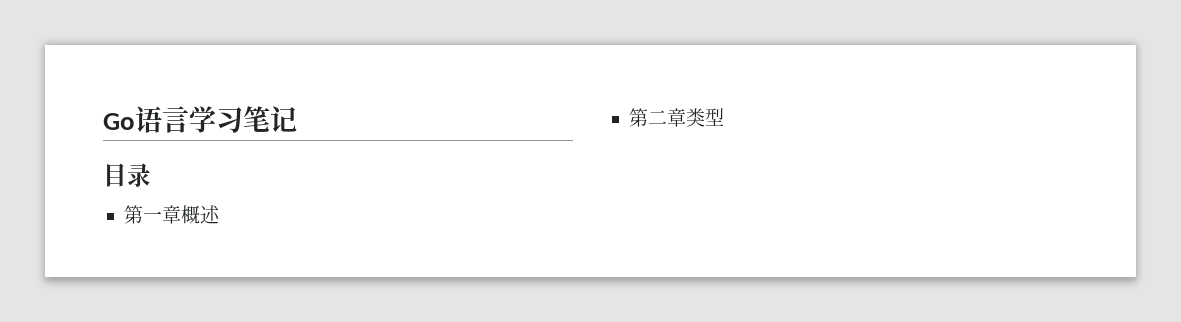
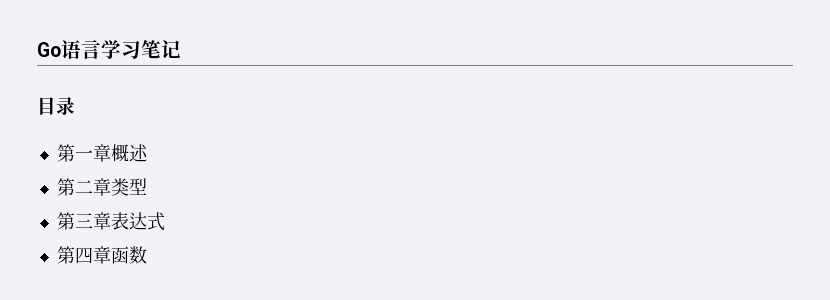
+ 第三章表达式
+ 第四章函数

